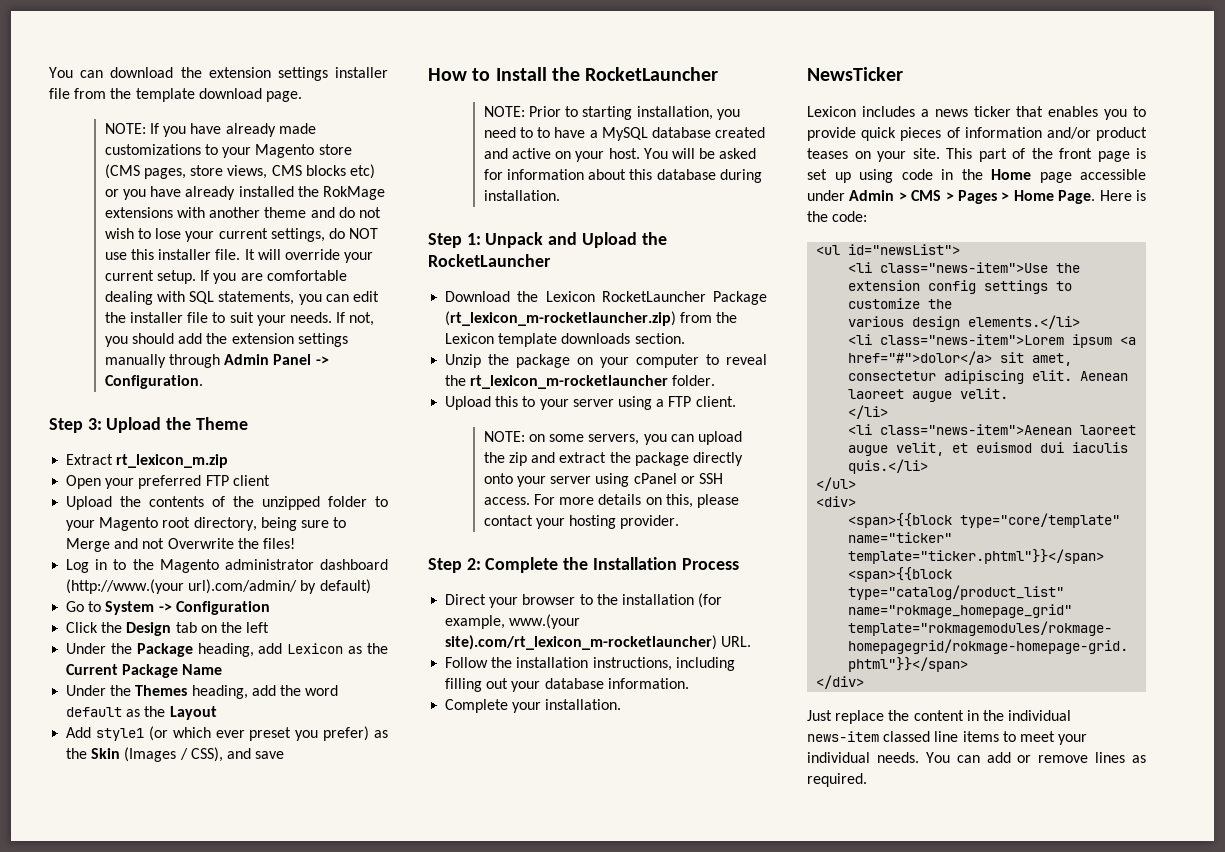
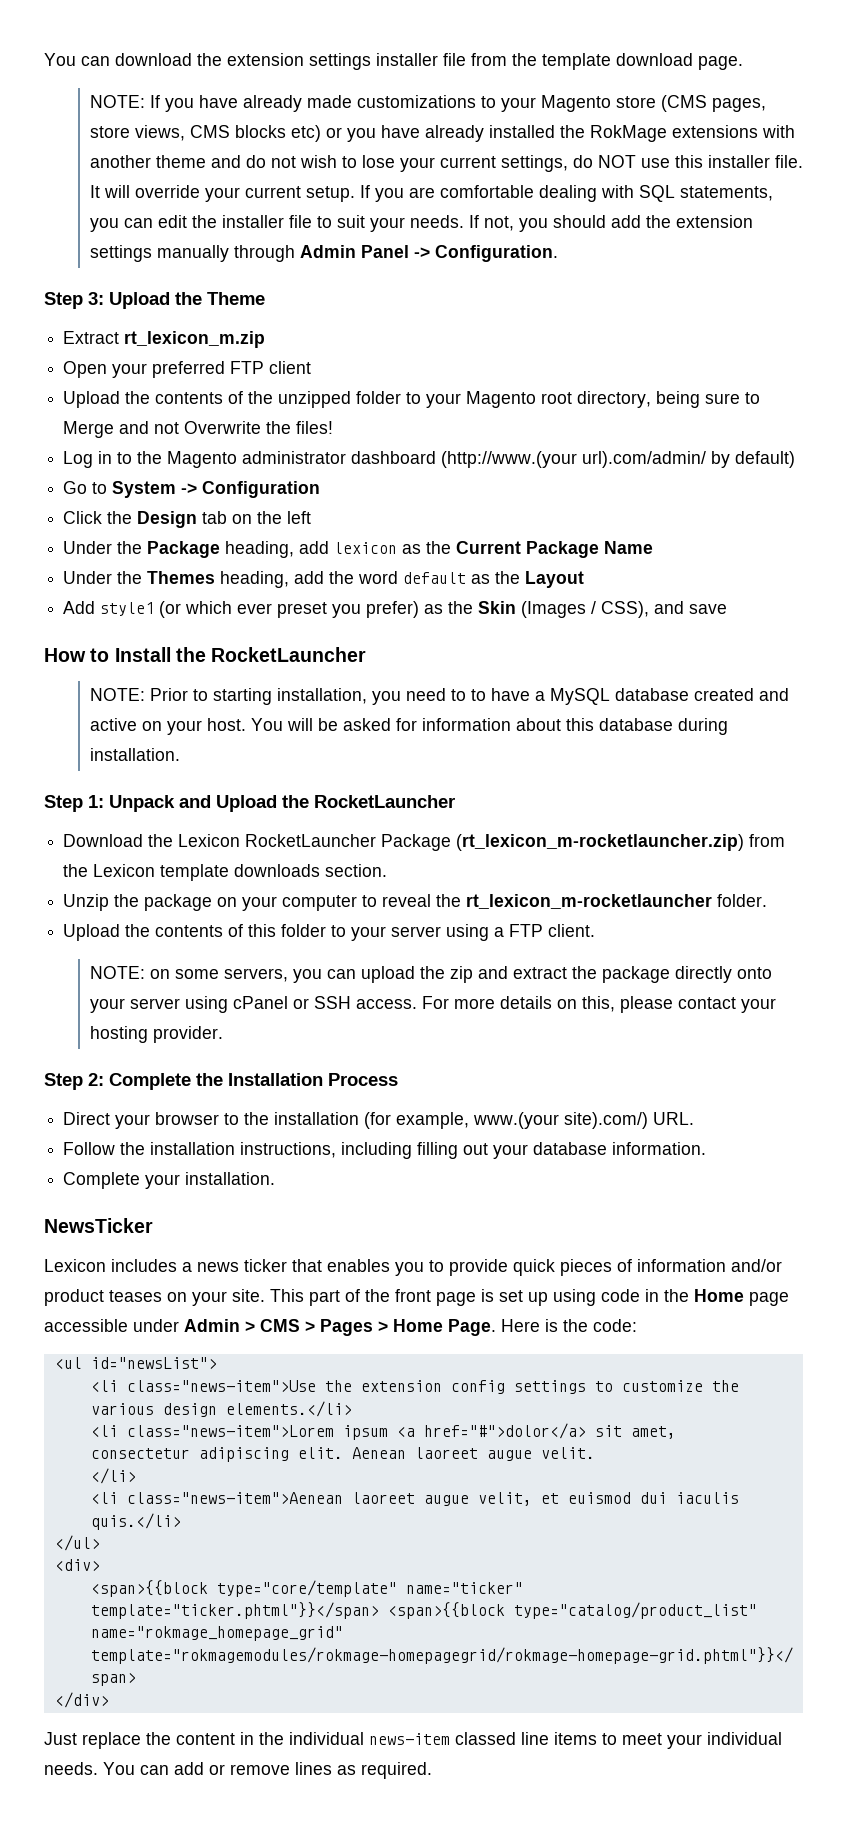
- Under the Package heading, add Lexicon as the Current Package Name
+ Under the Package heading, add lexicon as the Current Package Name
- Upload this to your server using a FTP client.
+ Upload the contents of this folder to your server using a FTP client.
- Direct your browser to the installation (for example, www.(your site).com/rt_lexicon_m-rocketlauncher) URL.
+ Direct your browser to the installation (for example, www.(your site).com/) URL.

